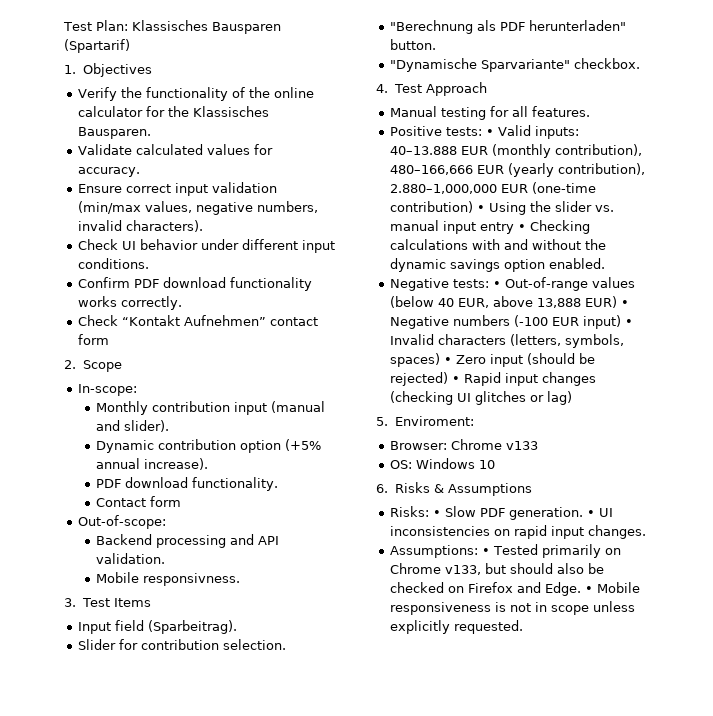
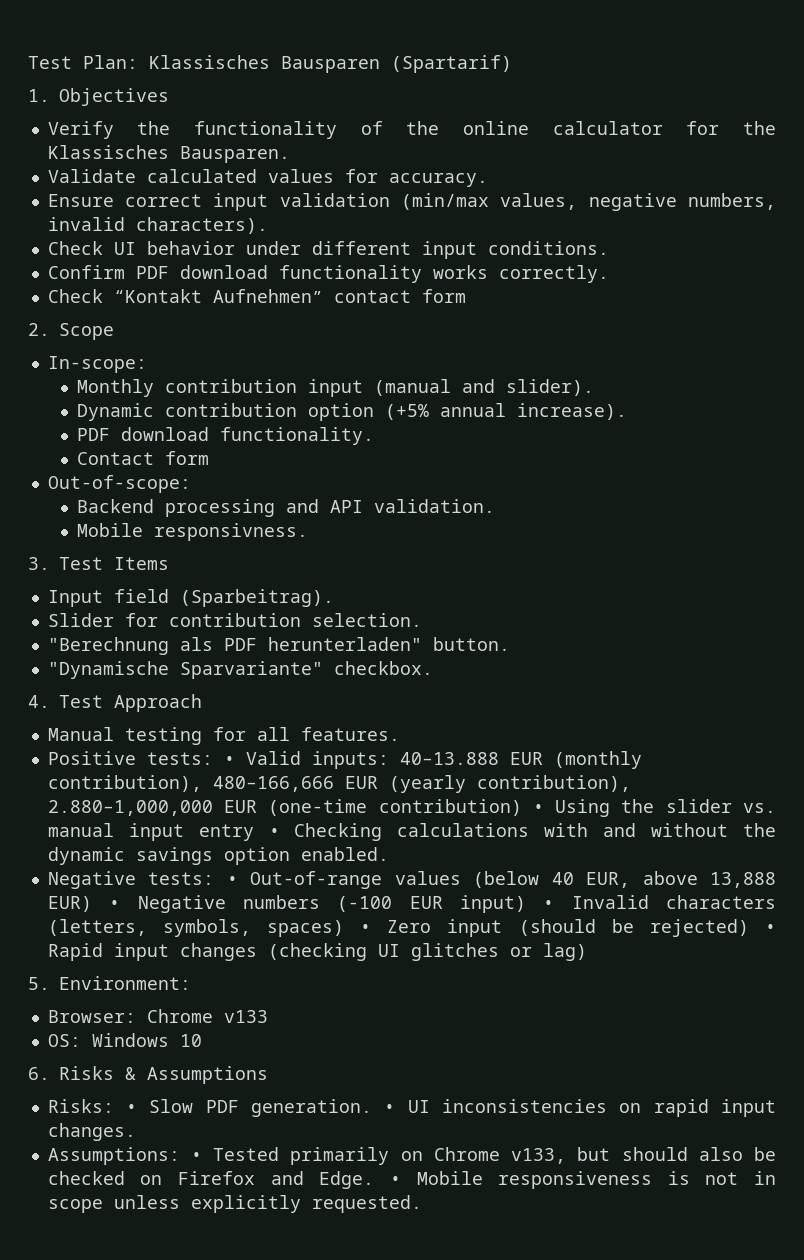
- 5. Enviroment:
+ 5. Environment:

